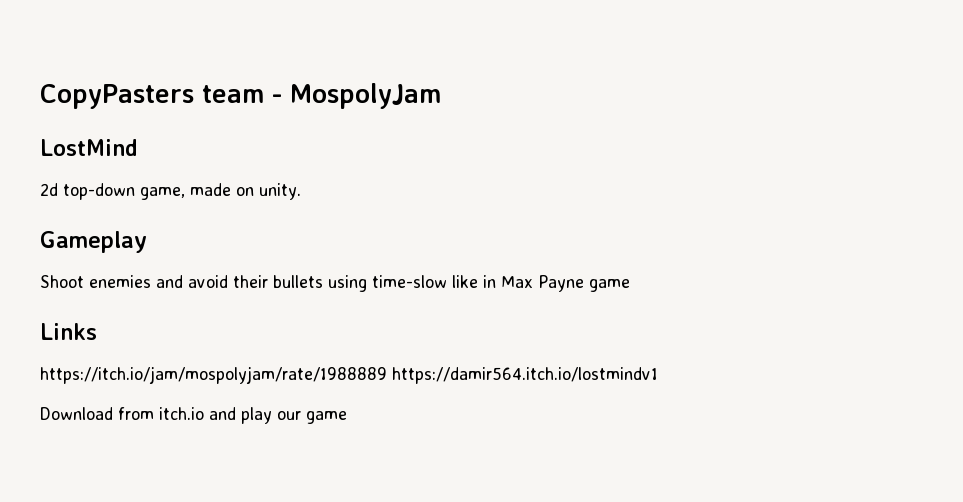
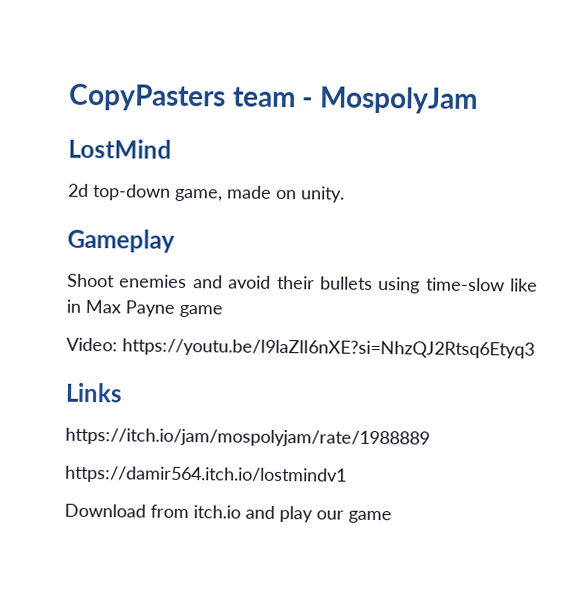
+ Video: https://youtu.be/I9laZlI6nXE?si=NhzQJ2Rtsq6Etyq3
- https://itch.io/jam/mospolyjam/rate/1988889 https://damir564.itch.io/lostmindv1
+ https://itch.io/jam/mospolyjam/rate/1988889
+ https://damir564.itch.io/lostmindv1

